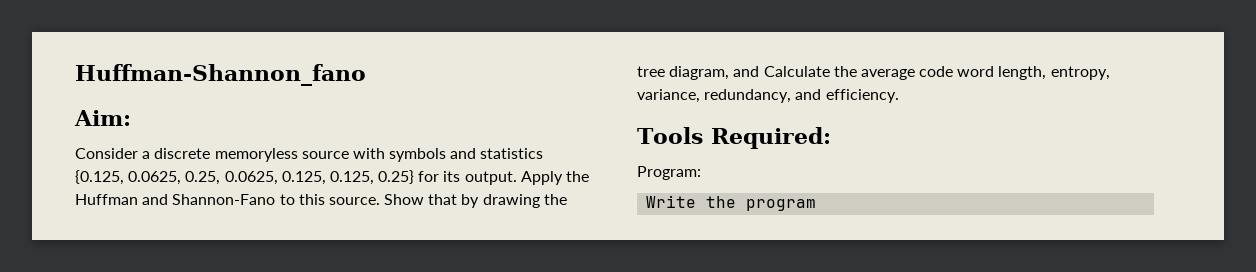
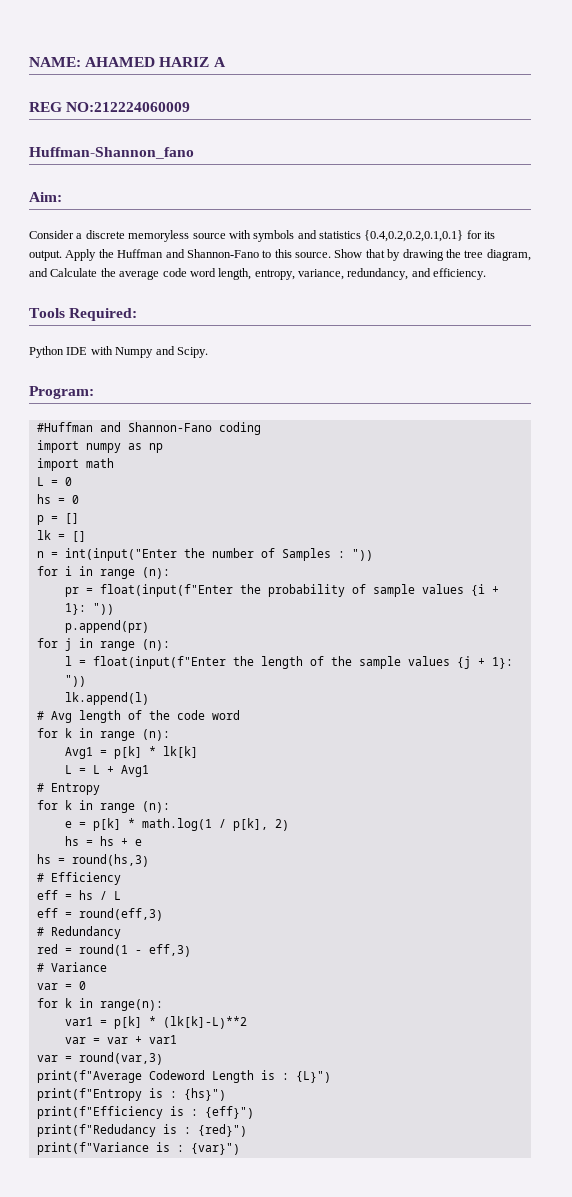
+ NAME: AHAMED HARIZ A
+ REG NO:212224060009
- Consider a discrete memoryless source with symbols and statistics {0.125, 0.0625, 0.25, 0.0625, 0.125, 0.125, 0.25} for its output.
+ Consider a discrete memoryless source with symbols and statistics {0.4,0.2,0.2,0.1,0.1} for its output.
+ Python IDE with Numpy and Scipy.
  Program:
- Write the program
+ #Huffman and Shannon-Fano coding
+ import numpy as np
+ import math
+ L = 0
+ hs = 0
+ p = []
+ lk = []
+ n = int(input("Enter the number of Samples : "))
+ for i in range (n):
+ pr = float(input(f"Enter the probability of sample values {i + 1}: "))
+ p.append(pr)
+ for j in range (n):
+ l = float(input(f"Enter the length of the sample values {j + 1}: "))
+ lk.append(l)
+ # Avg length of the code word
+ for k in range (n):
+ Avg1 = p[k] * lk[k]
+ L = L + Avg1
+ # Entropy
+ for k in range (n):
+ e = p[k] * math.log(1 / p[k], 2)
+ hs = hs + e
+ hs = round(hs,3)
+ # Efficiency
+ eff = hs / L
+ eff = round(eff,3)
+ # Redundancy
+ red = round(1 - eff,3)
+ # Variance
+ var = 0
+ for k in range(n):
+ var1 = p[k] * (lk[k]-L)**2
+ var = var + var1
+ var = round(var,3)
+ print(f"Average Codeword Length is : {L}")
+ print(f"Entropy is : {hs}")
+ print(f"Efficiency is : {eff}")
+ print(f"Redudancy is : {red}")
+ print(f"Variance is : {var}")

